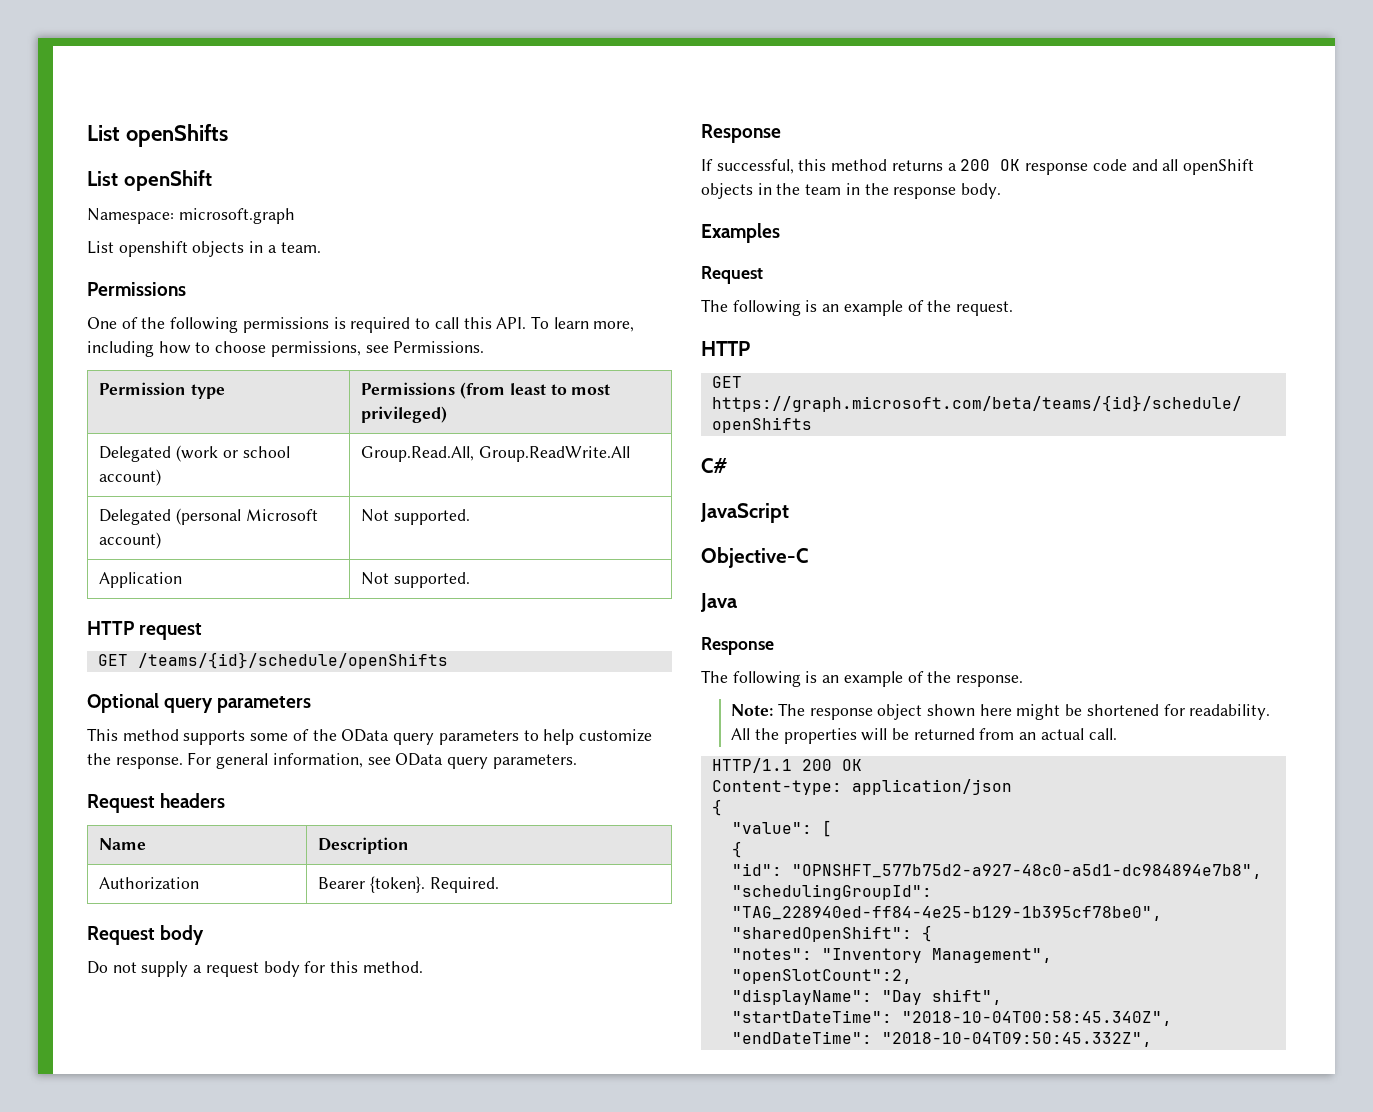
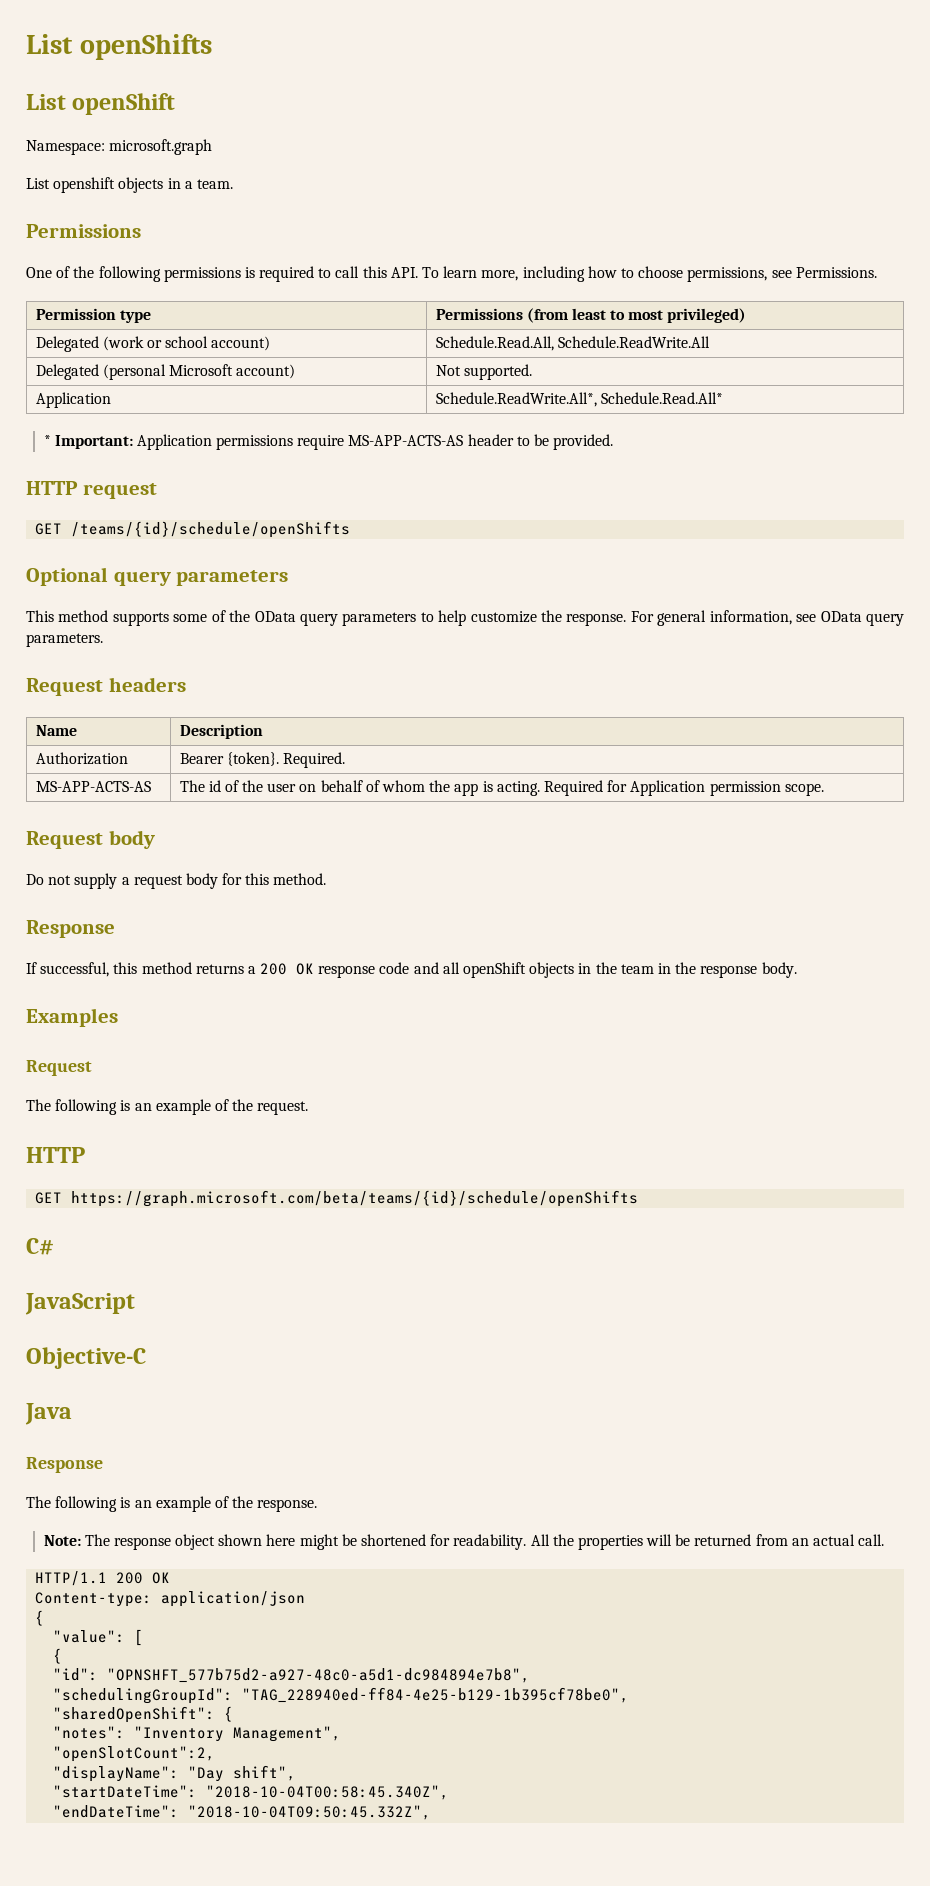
- Delegated (work or school account) | Group.Read.All, Group.ReadWrite.All
+ Delegated (work or school account) | Schedule.Read.All, Schedule.ReadWrite.All
- Application | Not supported.
+ Application | Schedule.ReadWrite.All*, Schedule.Read.All*
+ * Important: Application permissions require MS-APP-ACTS-AS header to be provided.
+ MS-APP-ACTS-AS | The id of the user on behalf of whom the app is acting. Required for Application permission scope.

